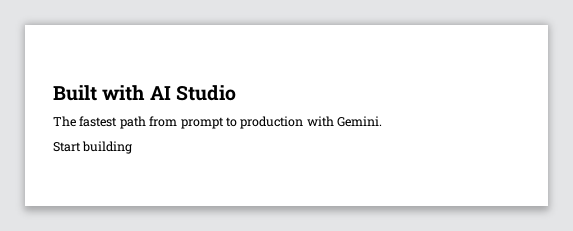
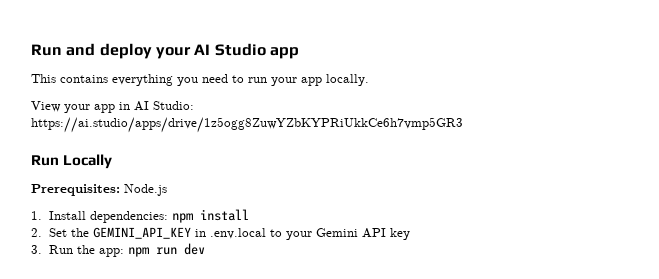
- Built with AI Studio
- The fastest path from prompt to production with Gemini.
- Start building
+ Run and deploy your AI Studio app
+ This contains everything you need to run your app locally.
+ View your app in AI Studio: https://ai.studio/apps/drive/1z5ogg8ZuwYZbKYPRiUkkCe6h7vmp5GR3
+ Run Locally
+ Prerequisites: Node.js
+ 1. Install dependencies: npm install
+ 2. Set the GEMINI_API_KEY in .env.local to your Gemini API key
+ 3. Run the app: npm run dev

